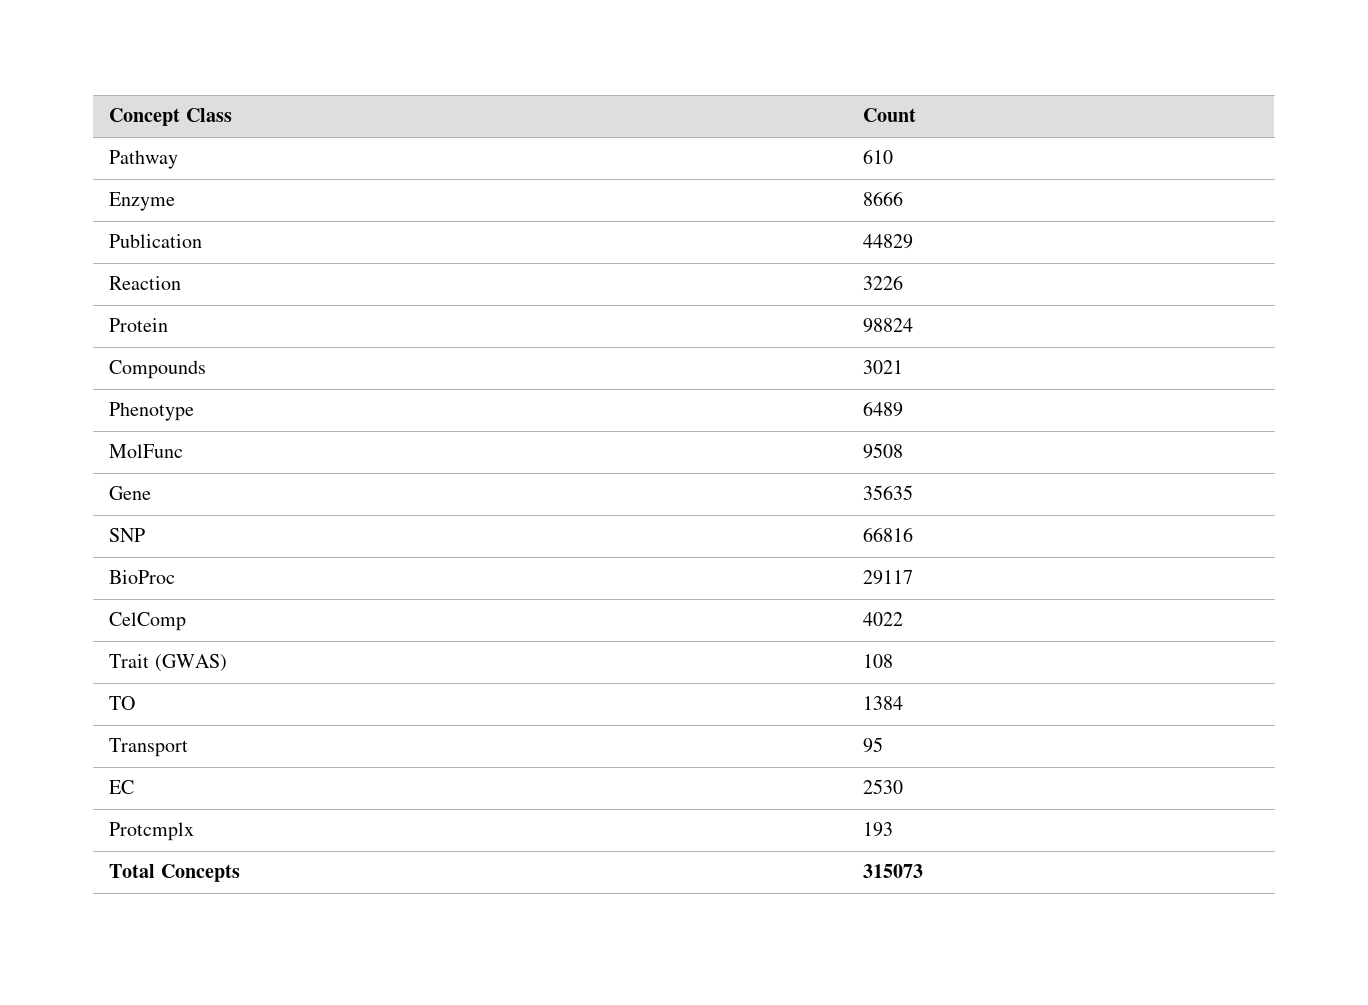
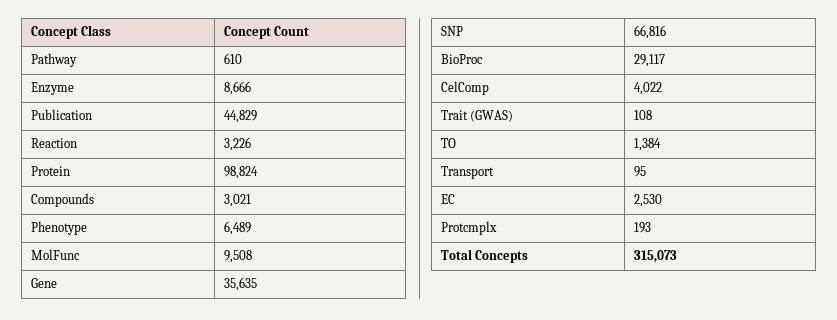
- Concept Class | Count
+ Concept Class | Concept Count
- Enzyme | 8666
+ Enzyme | 8,666
- Publication | 44829
+ Publication | 44,829
- Reaction | 3226
+ Reaction | 3,226
- Protein | 98824
+ Protein | 98,824
- Compounds | 3021
+ Compounds | 3,021
- Phenotype | 6489
+ Phenotype | 6,489
- MolFunc | 9508
+ MolFunc | 9,508
- Gene | 35635
+ Gene | 35,635
- SNP | 66816
+ SNP | 66,816
- BioProc | 29117
+ BioProc | 29,117
- CelComp | 4022
+ CelComp | 4,022
- TO | 1384
+ TO | 1,384
- EC | 2530
+ EC | 2,530
- Total Concepts | 315073
+ Total Concepts | 315,073

